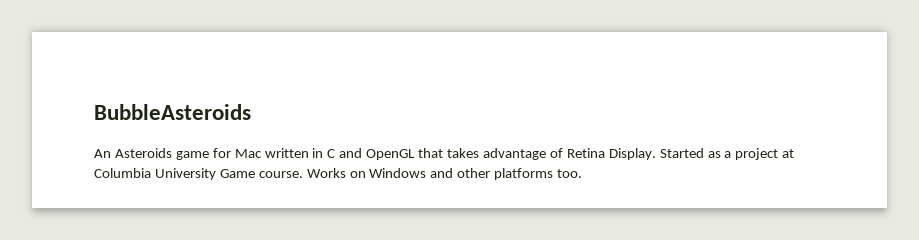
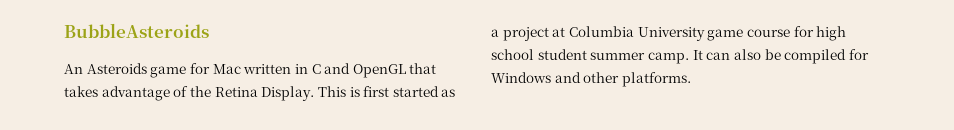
- An Asteroids game for Mac written in C and OpenGL that takes advantage of Retina Display.
+ An Asteroids game for Mac written in C and OpenGL that takes advantage of the Retina Display.
- Started as a project at Columbia University Game course. Works on Windows and other platforms too.
+ This is first started as a project at Columbia University game course for high school student summer camp. It can also be compiled for Windows and other platforms.

